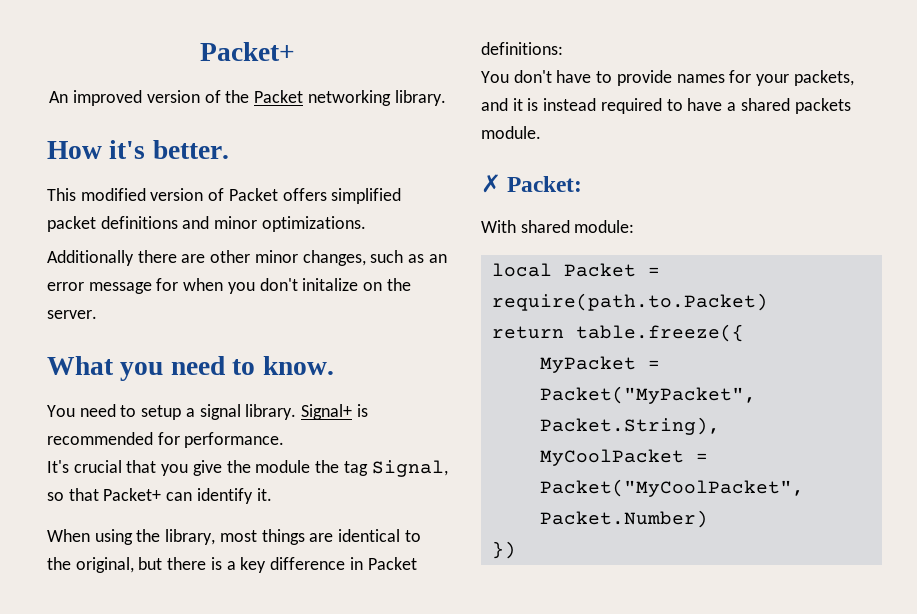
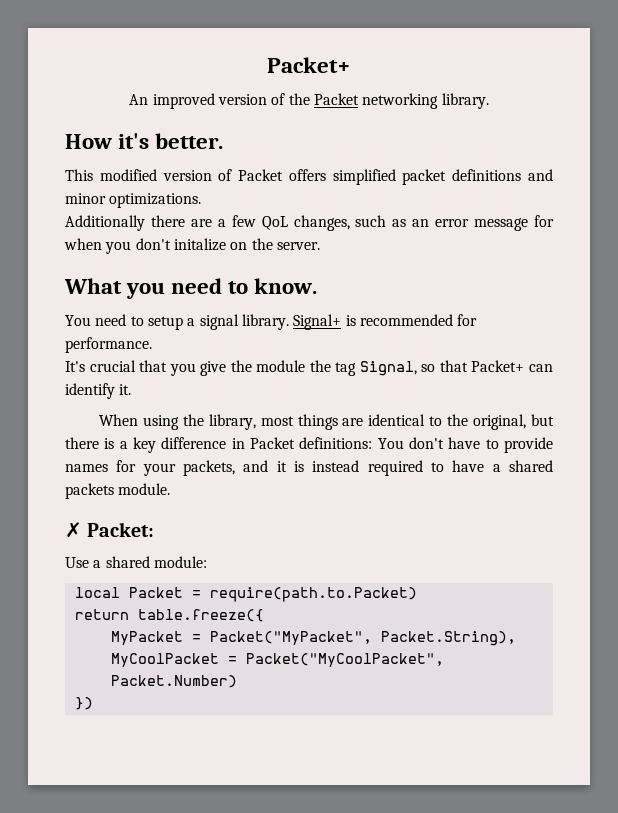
- Additionally there are other minor changes, such as an error message for when you don't initalize on the server.
+ Additionally there are a few QoL changes, such as an error message for when you don't initalize on the server.
- When using the library, most things are identical to the original, but there is a key difference in Packet definitions:
- You don't have to provide names for your packets, and it is instead required to have a shared packets module.
+ When using the library, most things are identical to the original, but there is a key difference in Packet definitions: You don't have to provide names for your packets, and it is instead required to have a shared packets module.
- With shared module:
+ Use a shared module:

